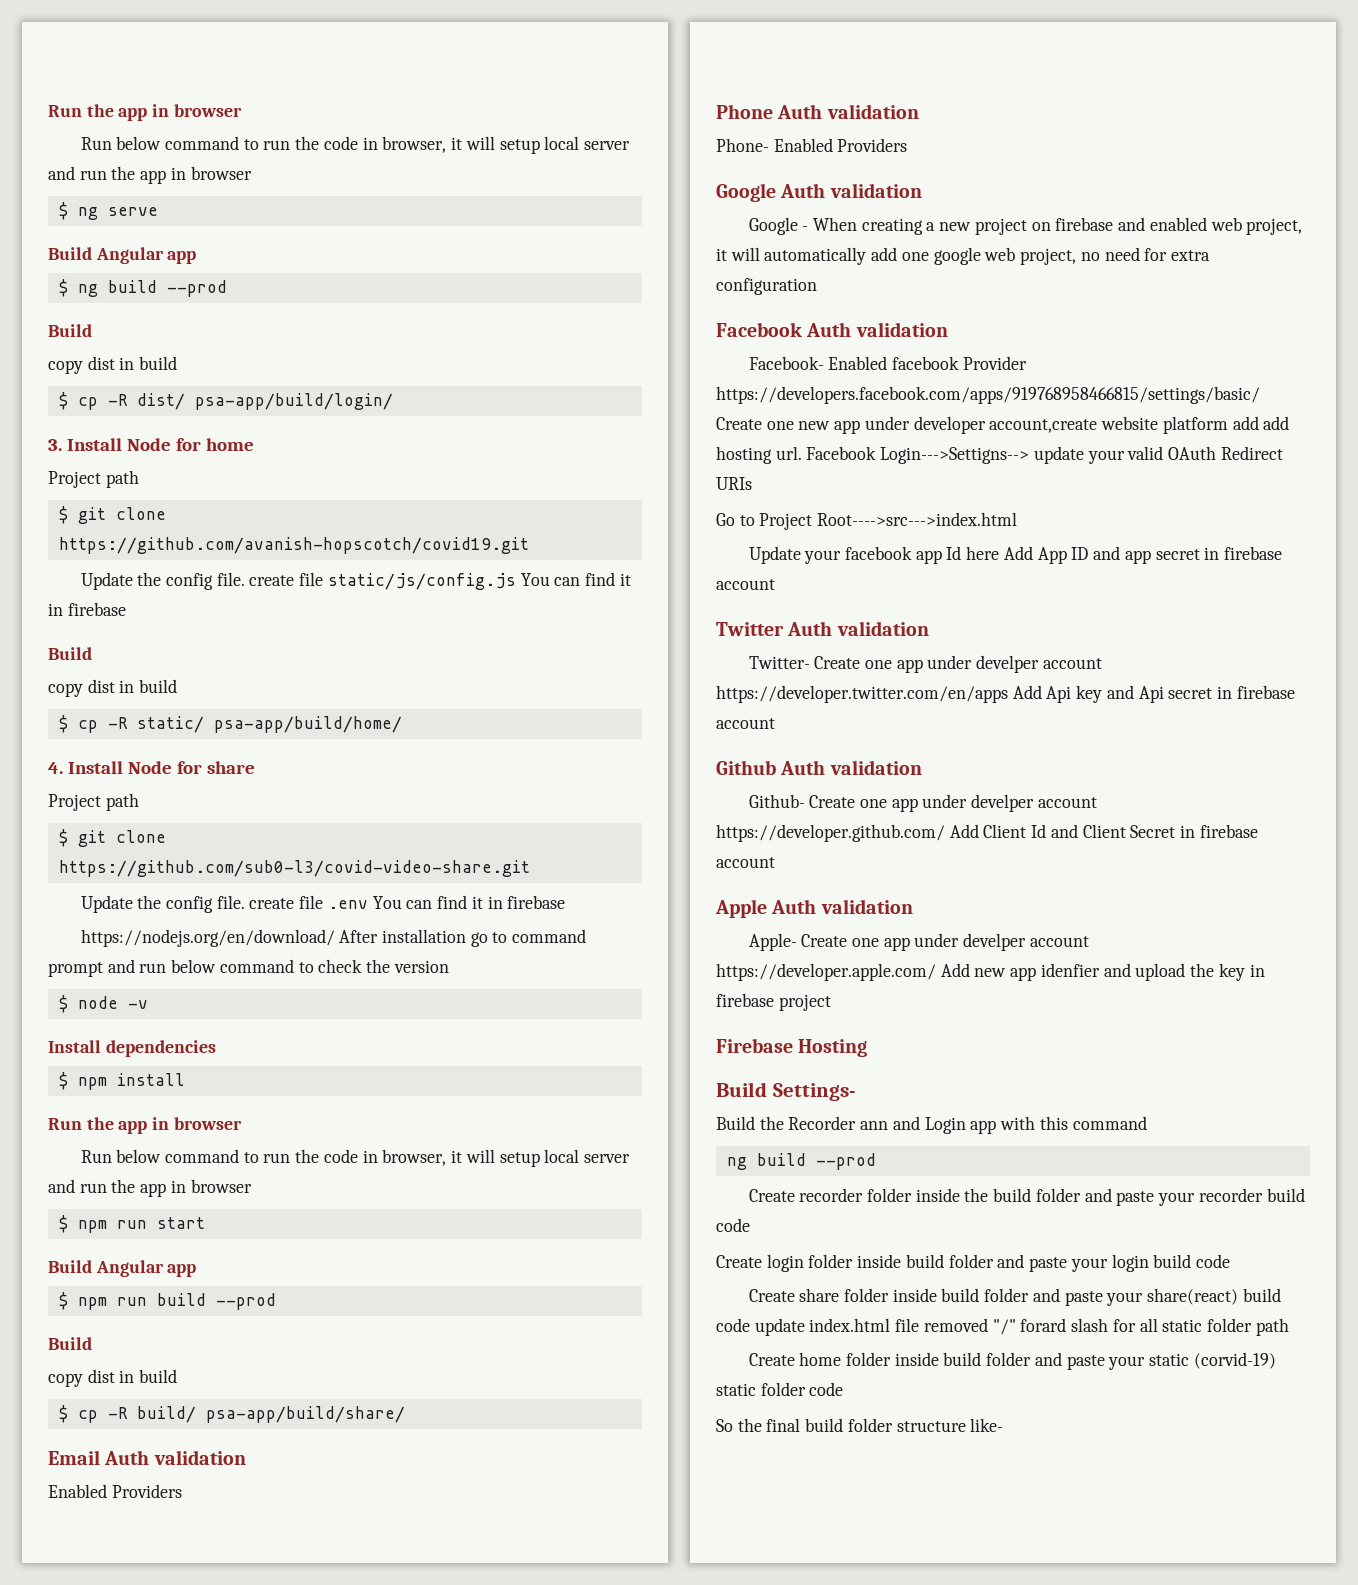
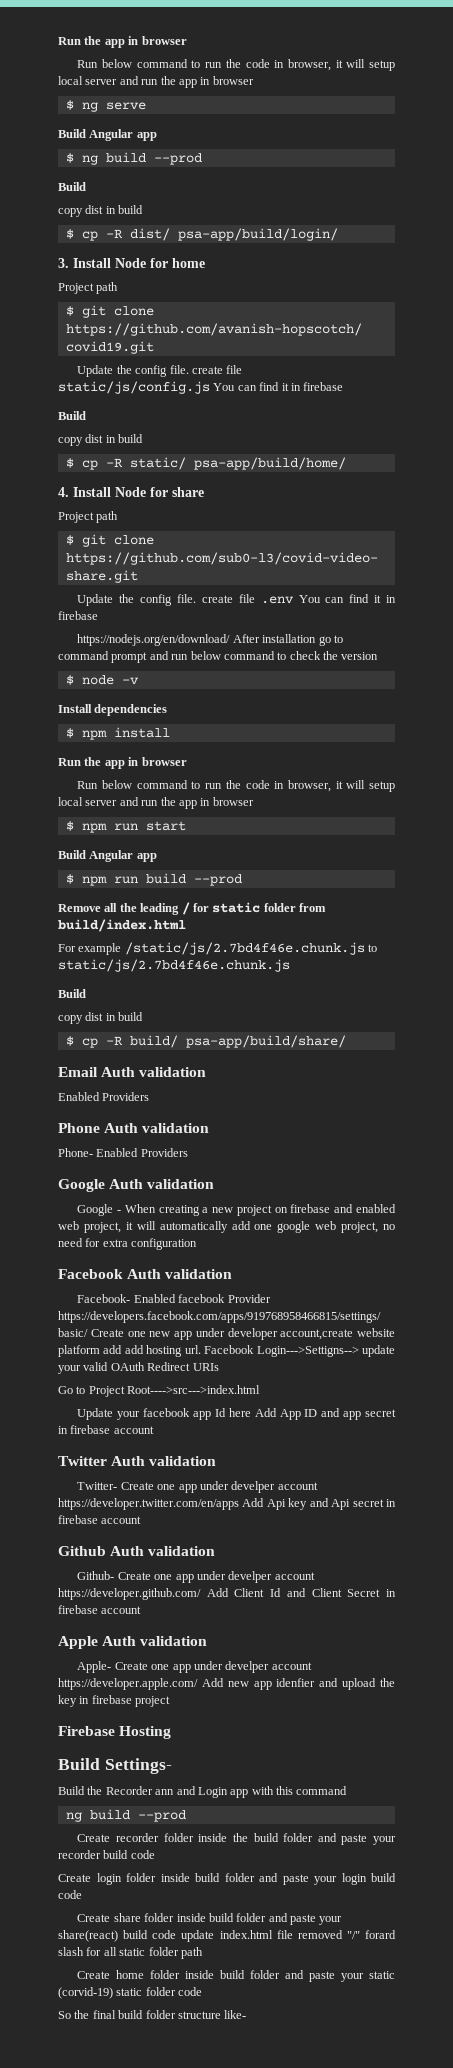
+ Remove all the leading / for static folder from build/index.html
+ For example /static/js/2.7bd4f46e.chunk.js to static/js/2.7bd4f46e.chunk.js

